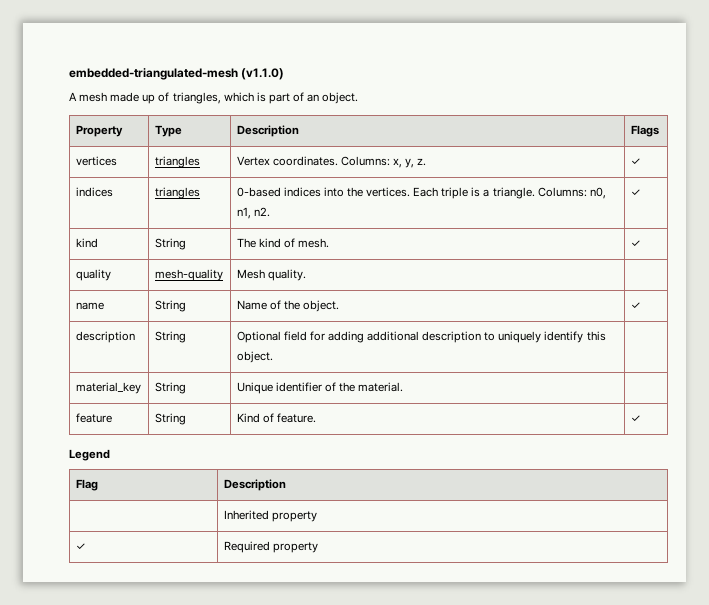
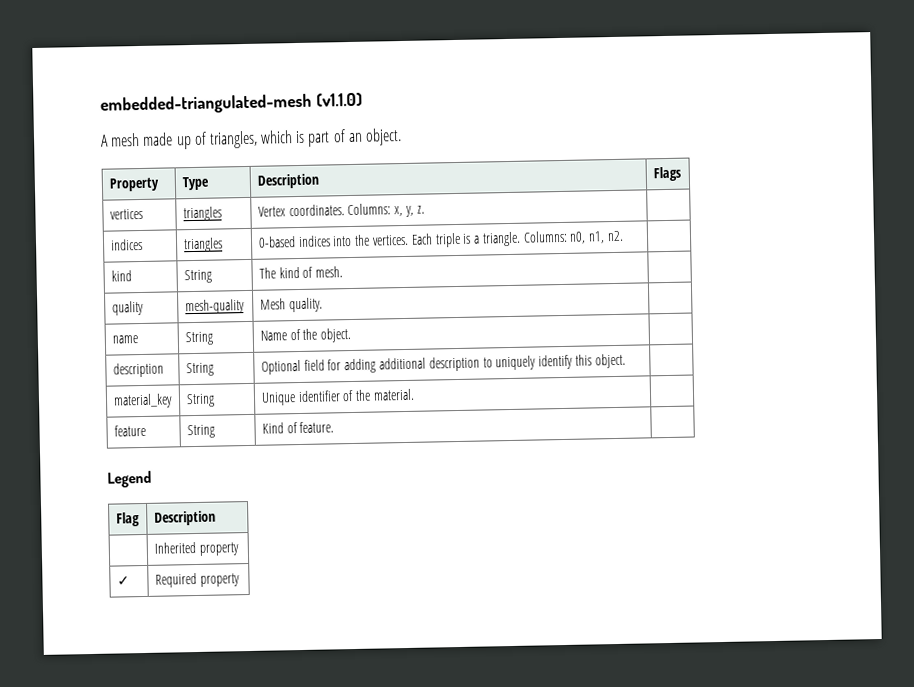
- vertices | triangles | Vertex coordinates. Columns: x, y, z. | ✓
+ vertices | triangles | Vertex coordinates. Columns: x, y, z. |
- indices | triangles | 0-based indices into the vertices. Each triple is a triangle. Columns: n0, n1, n2. | ✓
+ indices | triangles | 0-based indices into the vertices. Each triple is a triangle. Columns: n0, n1, n2. |
- kind | String | The kind of mesh. | ✓
+ kind | String | The kind of mesh. |
- name | String | Name of the object. | ✓
+ name | String | Name of the object. |
- feature | String | Kind of feature. | ✓
+ feature | String | Kind of feature. |

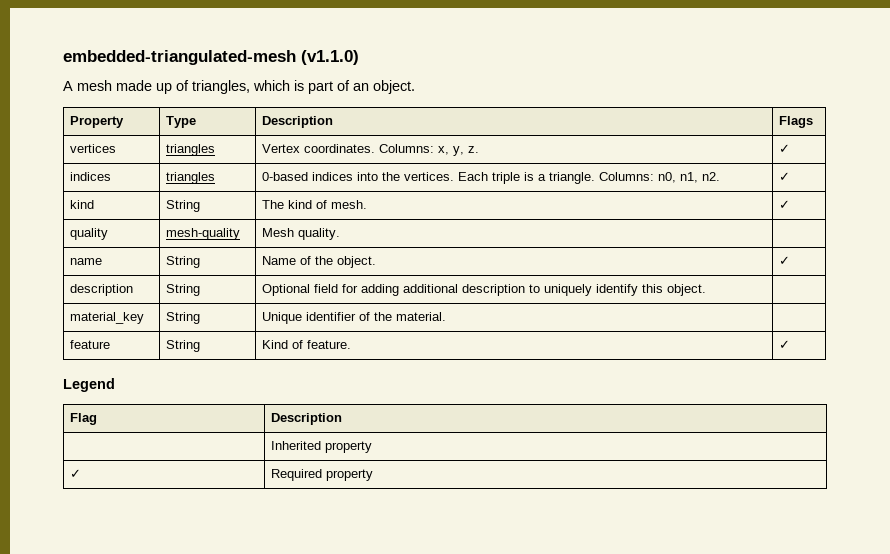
- vertices | triangles | Vertex coordinates. Columns: x, y, z. |
+ vertices | triangles | Vertex coordinates. Columns: x, y, z. | ✓
- indices | triangles | 0-based indices into the vertices. Each triple is a triangle. Columns: n0, n1, n2. |
+ indices | triangles | 0-based indices into the vertices. Each triple is a triangle. Columns: n0, n1, n2. | ✓
- kind | String | The kind of mesh. |
+ kind | String | The kind of mesh. | ✓
- name | String | Name of the object. |
+ name | String | Name of the object. | ✓
- feature | String | Kind of feature. |
+ feature | String | Kind of feature. | ✓

